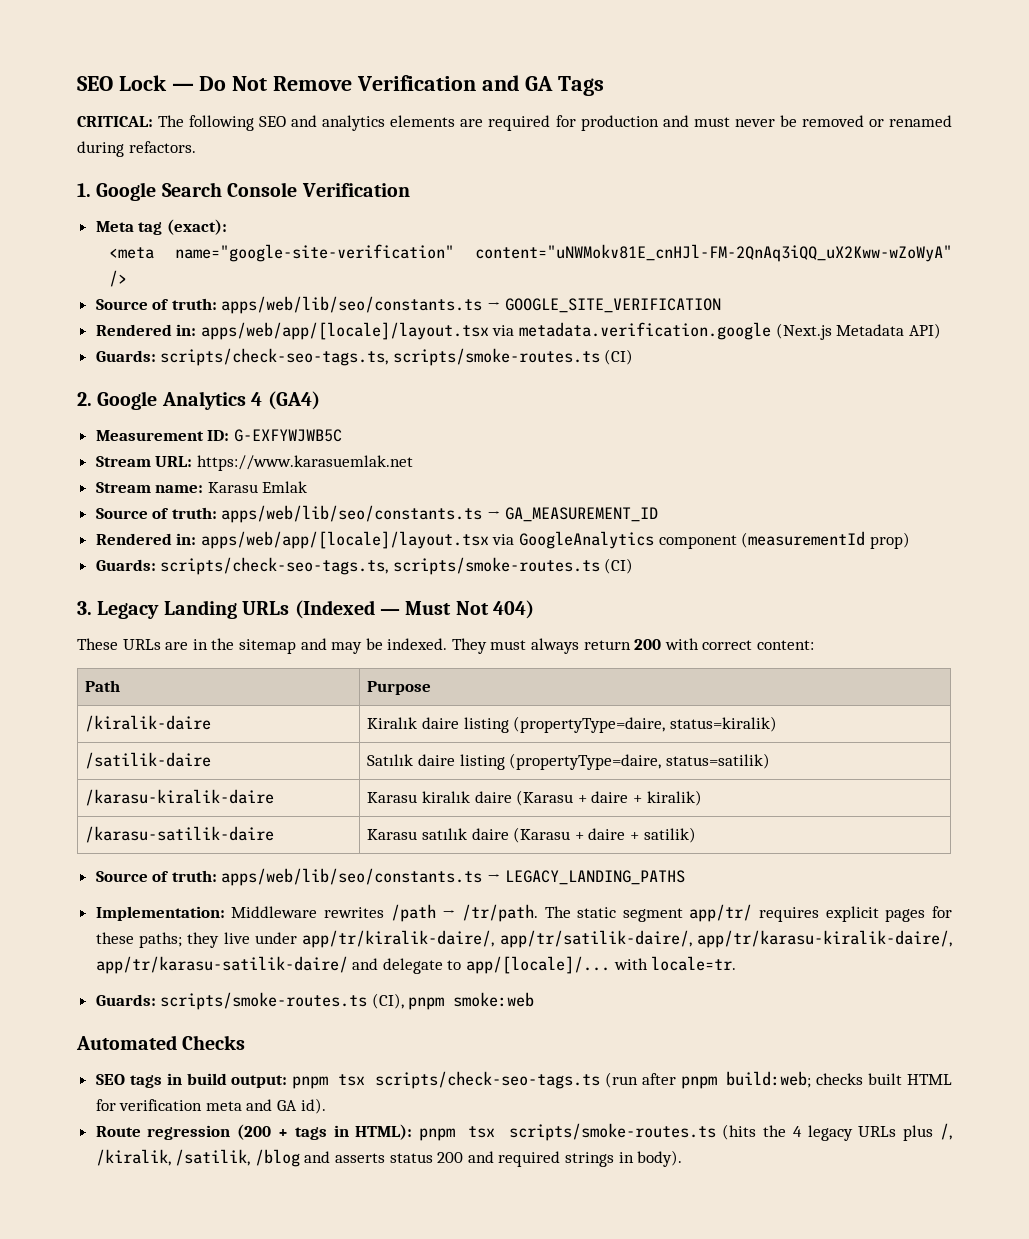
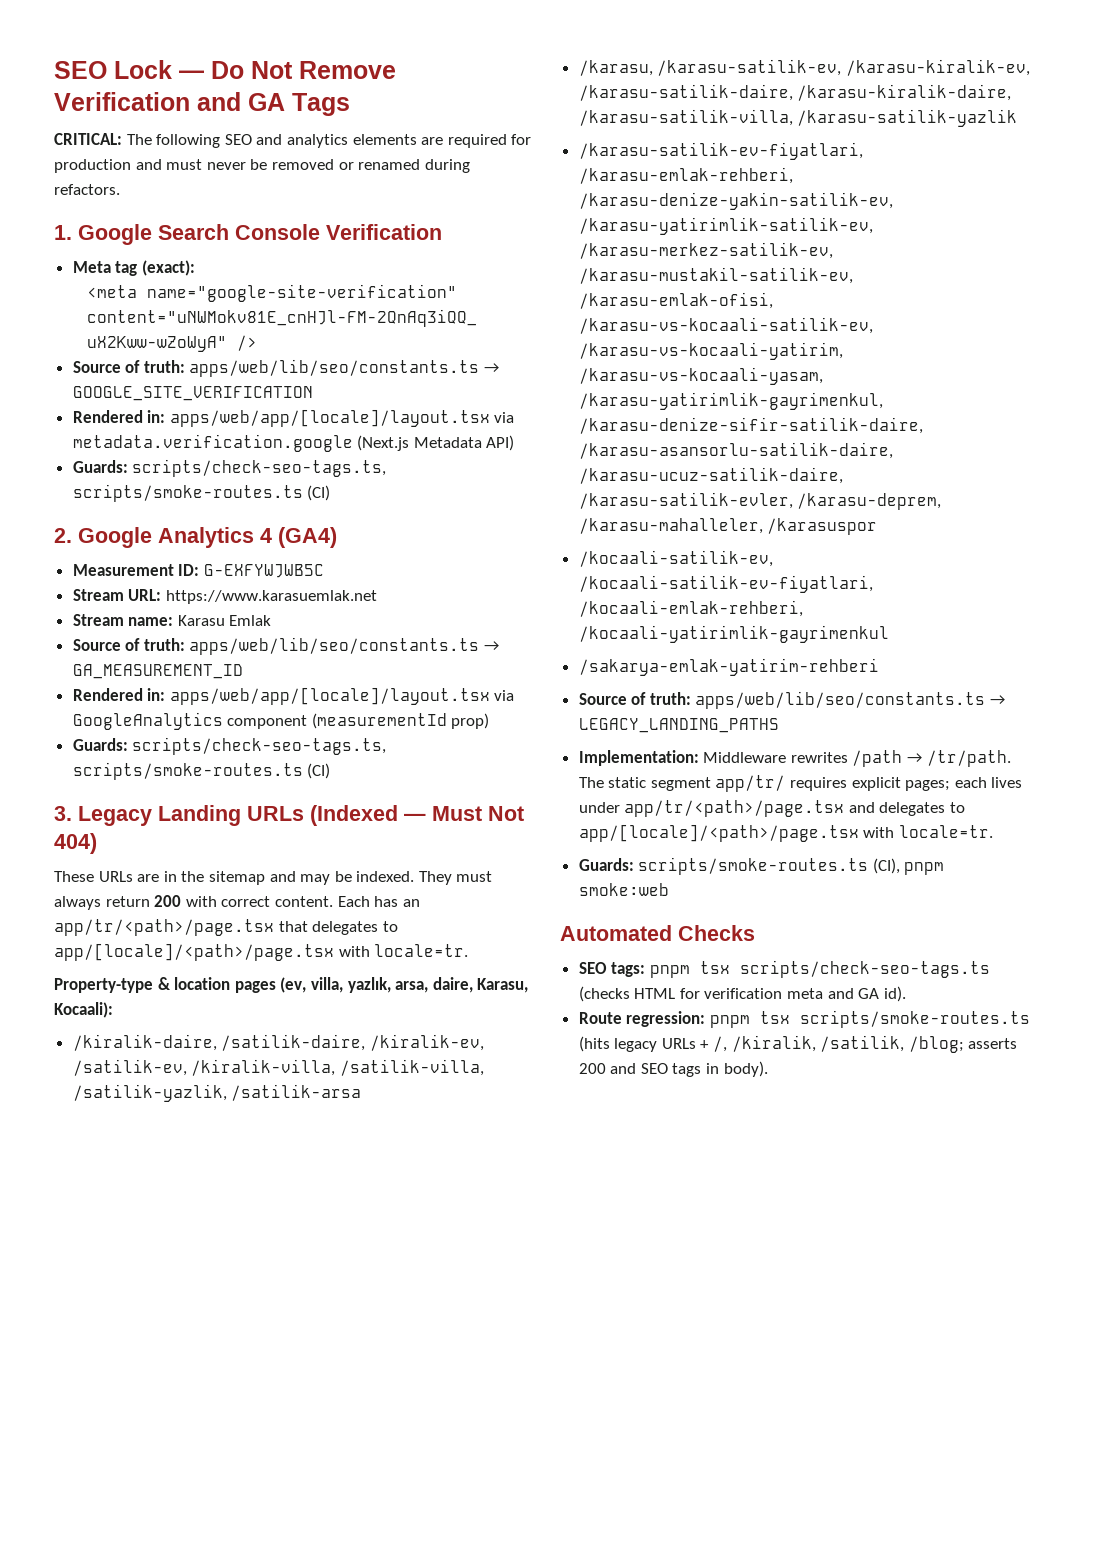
- They must always return 200 with correct content:
- Path | Purpose
- /kiralik-daire | Kiralık daire listing (propertyType=daire, status=kiralik)
- /satilik-daire | Satılık daire listing (propertyType=daire, status=satilik)
- /karasu-kiralik-daire | Karasu kiralık daire (Karasu + daire + kiralik)
- /karasu-satilik-daire | Karasu satılık daire (Karasu + daire + satilik)
+ They must always return 200 with correct content. Each has an app/tr/<path>/page.tsx that delegates to app/[locale]/<path>/page.tsx with locale=tr.
+ Property-type & location pages (ev, villa, yazlık, arsa, daire, Karasu, Kocaali):
+ /kiralik-daire, /satilik-daire, /kiralik-ev, /satilik-ev, /kiralik-villa, /satilik-villa, /satilik-yazlik, /satilik-arsa
+ /karasu, /karasu-satilik-ev, /karasu-kiralik-ev, /karasu-satilik-daire, /karasu-kiralik-daire, /karasu-satilik-villa, /karasu-satilik-yazlik
+ /karasu-satilik-ev-fiyatlari, /karasu-emlak-rehberi, /karasu-denize-yakin-satilik-ev, /karasu-yatirimlik-satilik-ev, /karasu-merkez-satilik-ev, /karasu-mustakil-satilik-ev, /karasu-emlak-ofisi, /karasu-vs-kocaali-satilik-ev, /karasu-vs-kocaali-yatirim, /karasu-vs-kocaali-yasam, /karasu-yatirimlik-gayrimenkul, /karasu-denize-sifir-satilik-daire, /karasu-asansorlu-satilik-daire, /karasu-ucuz-satilik-daire, /karasu-satilik-evler, /karasu-deprem, /karasu-mahalleler, /karasuspor
+ /kocaali-satilik-ev, /kocaali-satilik-ev-fiyatlari, /kocaali-emlak-rehberi, /kocaali-yatirimlik-gayrimenkul
+ /sakarya-emlak-yatirim-rehberi
- The static segment app/tr/ requires explicit pages for these paths; they live under app/tr/kiralik-daire/, app/tr/satilik-daire/, app/tr/karasu-kiralik-daire/, app/tr/karasu-satilik-daire/ and delegate to app/[locale]/... with locale=tr.
+ The static segment app/tr/ requires explicit pages; each lives under app/tr/<path>/page.tsx and delegates to app/[locale]/<path>/page.tsx with locale=tr.
- SEO tags in build output: pnpm tsx scripts/check-seo-tags.ts (run after pnpm build:web; checks built HTML for verification meta and GA id).
+ SEO tags: pnpm tsx scripts/check-seo-tags.ts (checks HTML for verification meta and GA id).
- Route regression (200 + tags in HTML): pnpm tsx scripts/smoke-routes.ts (hits the 4 legacy URLs plus /, /kiralik, /satilik, /blog and asserts status 200 and required strings in body).
+ Route regression: pnpm tsx scripts/smoke-routes.ts (hits legacy URLs + /, /kiralik, /satilik, /blog; asserts 200 and SEO tags in body).

